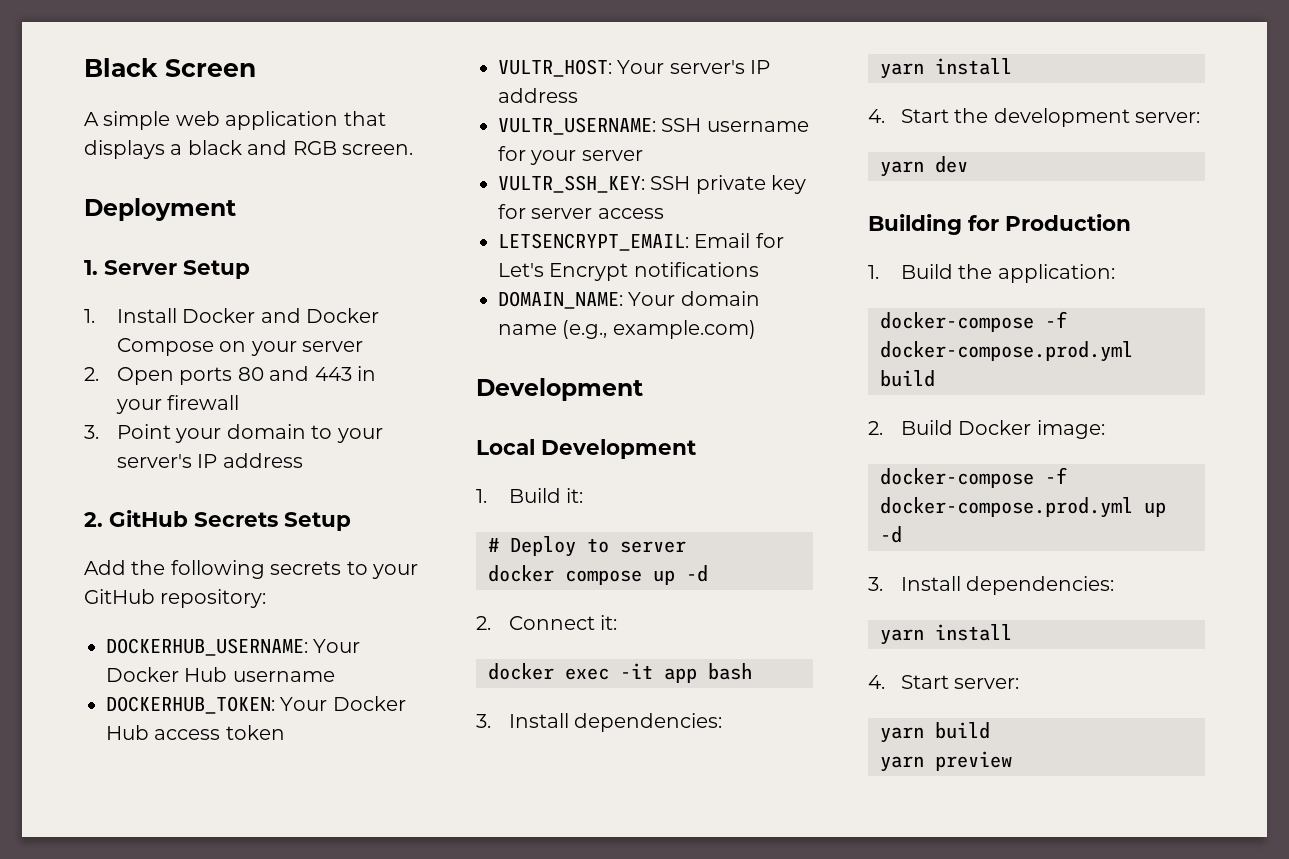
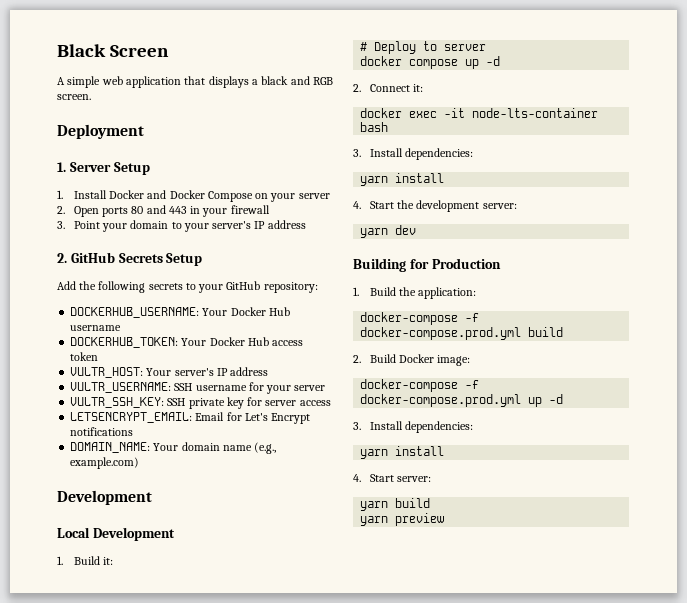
- docker exec -it app bash
+ docker exec -it node-lts-container bash

